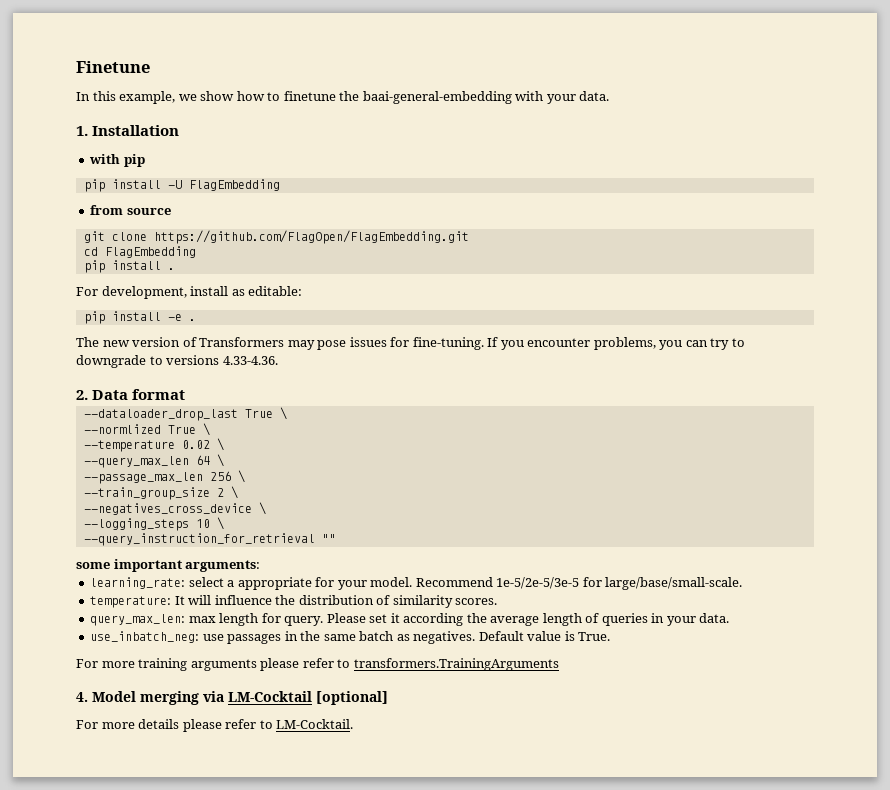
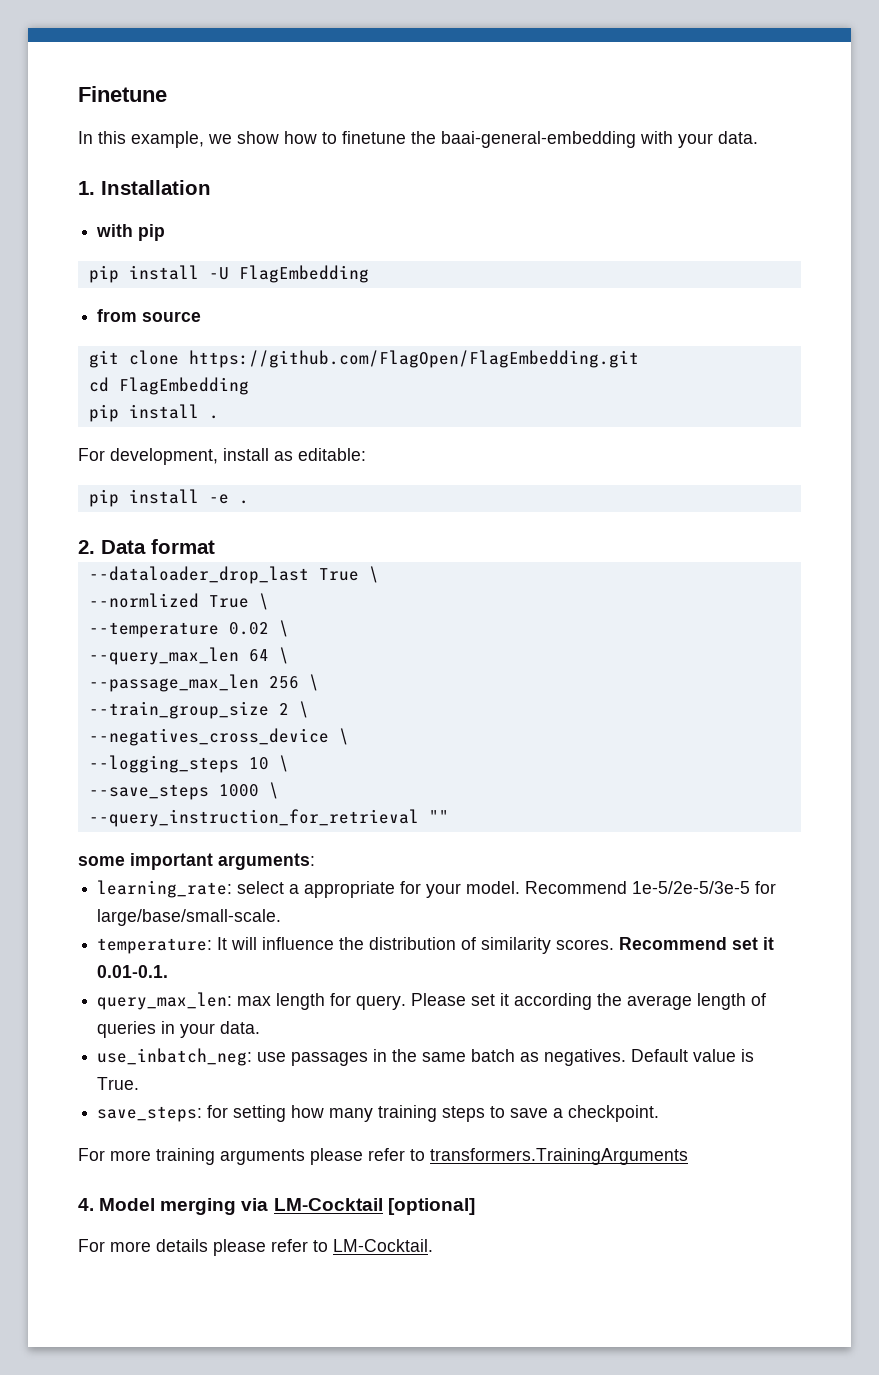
- The new version of Transformers may pose issues for fine-tuning. If you encounter problems, you can try to downgrade to versions 4.33-4.36.
+ --save_steps 1000 \
+ Recommend set it 0.01-0.1.
+ save_steps: for setting how many training steps to save a checkpoint.

